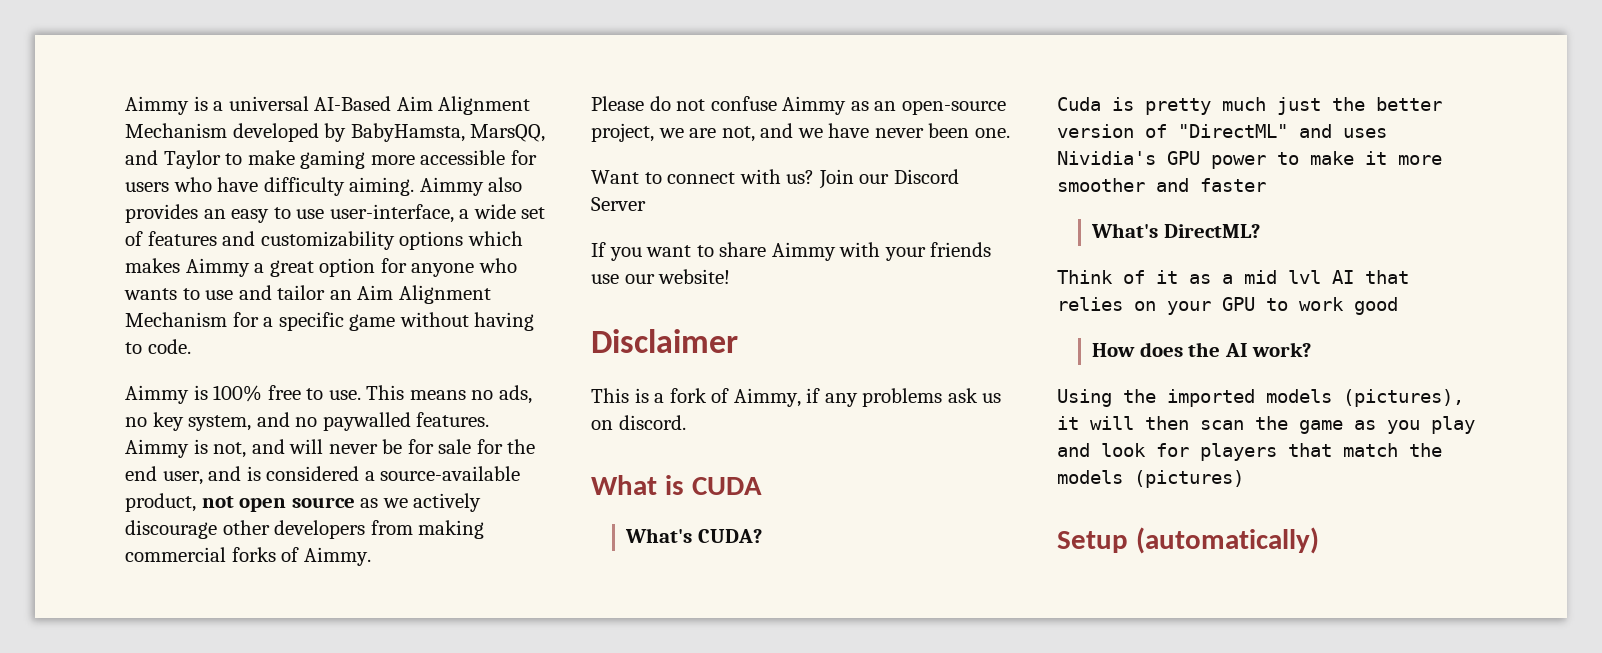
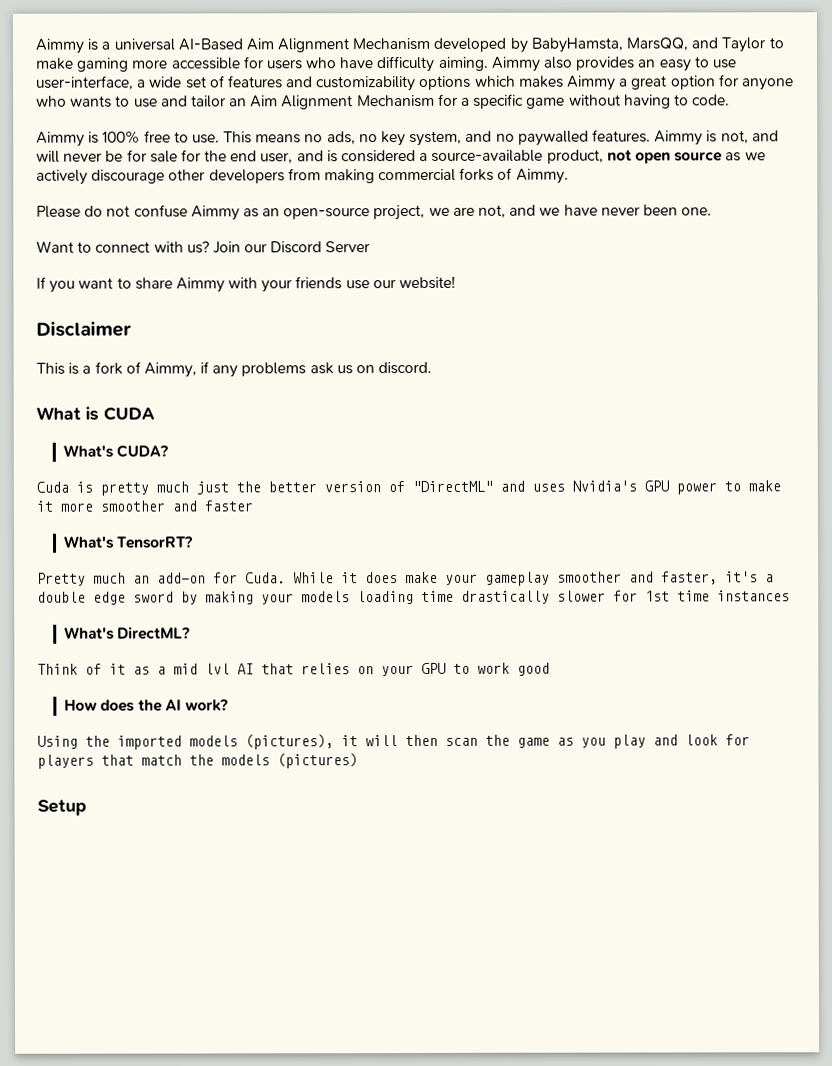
- Cuda is pretty much just the better version of "DirectML" and uses Nividia's GPU power to make it more smoother and faster
+ Cuda is pretty much just the better version of "DirectML" and uses Nvidia's GPU power to make it more smoother and faster
+ What's TensorRT?
+ Pretty much an add-on for Cuda. While it does make your gameplay smoother and faster, it's a double edge sword by making your models loading time drastically slower for 1st time instances
- Setup (automatically)
+ Setup

